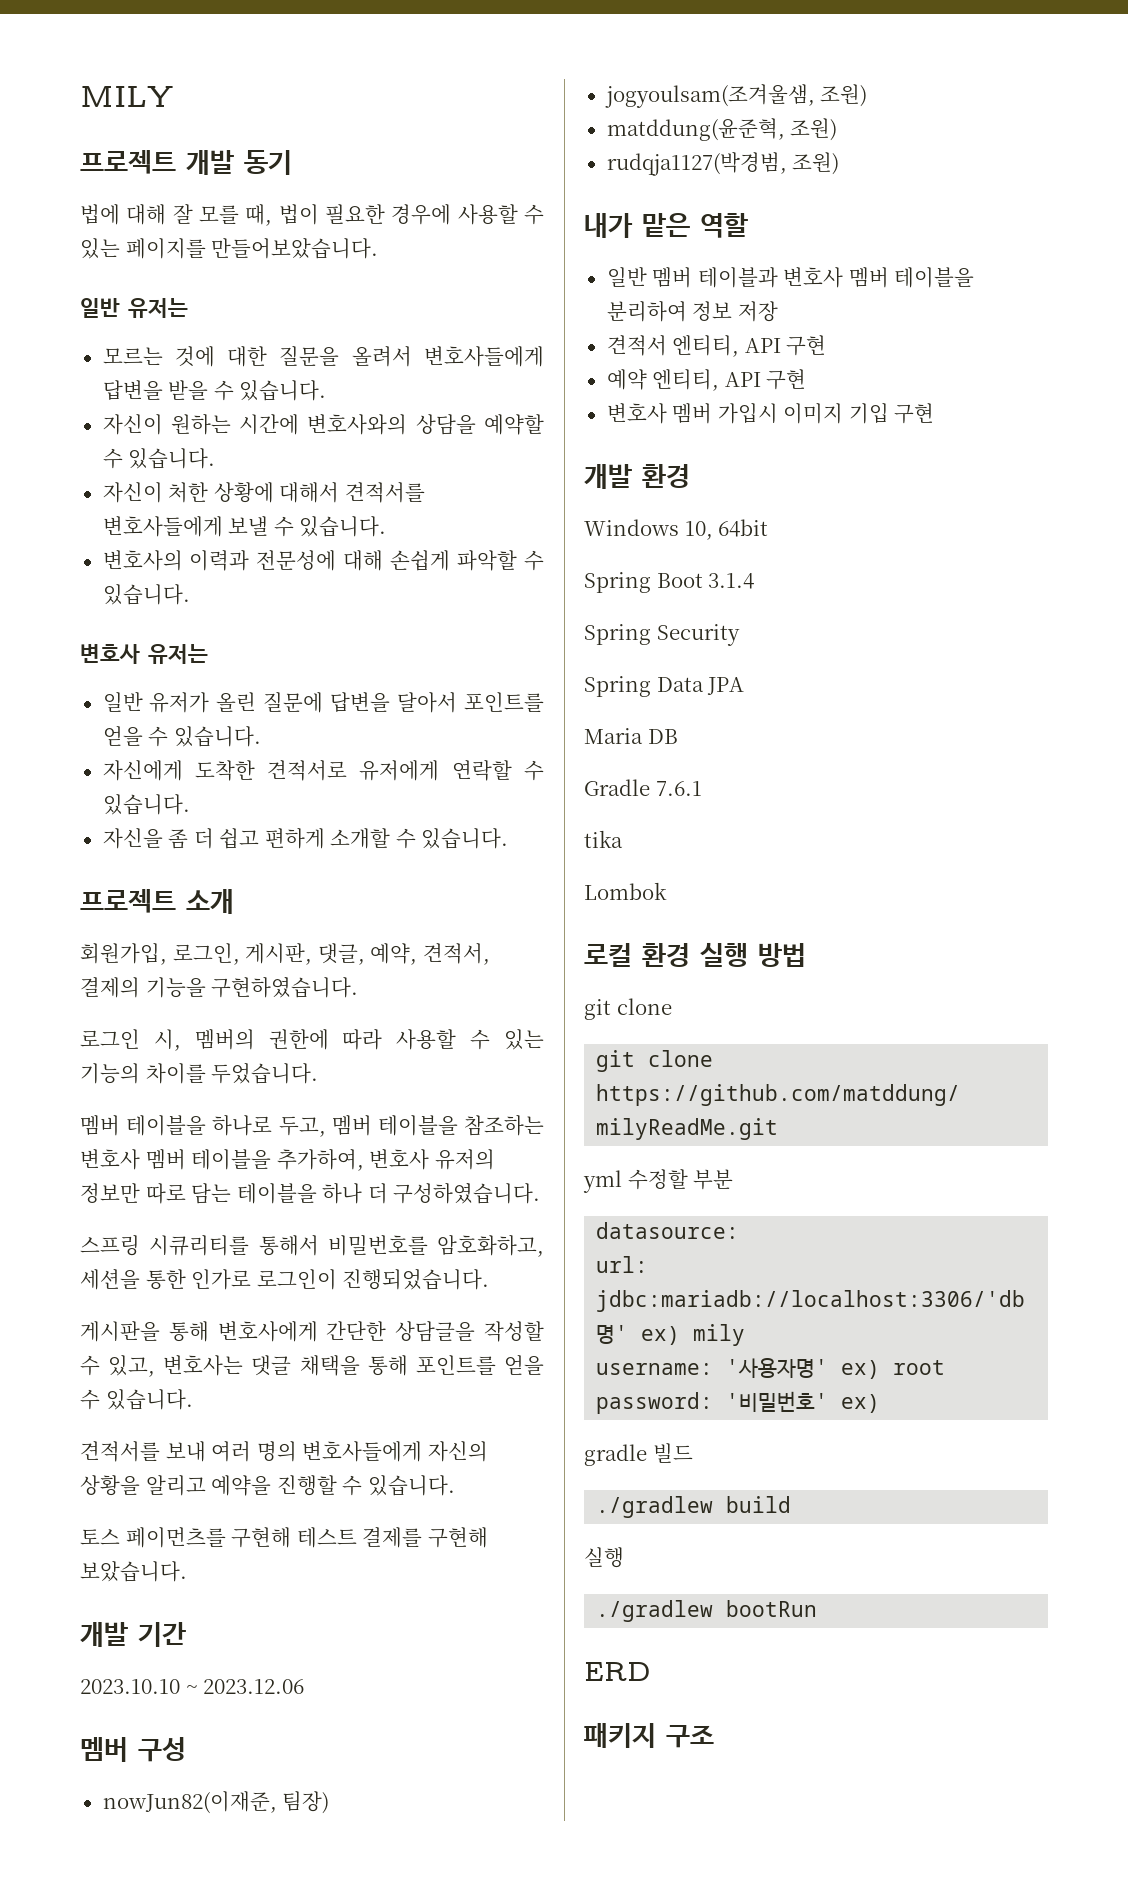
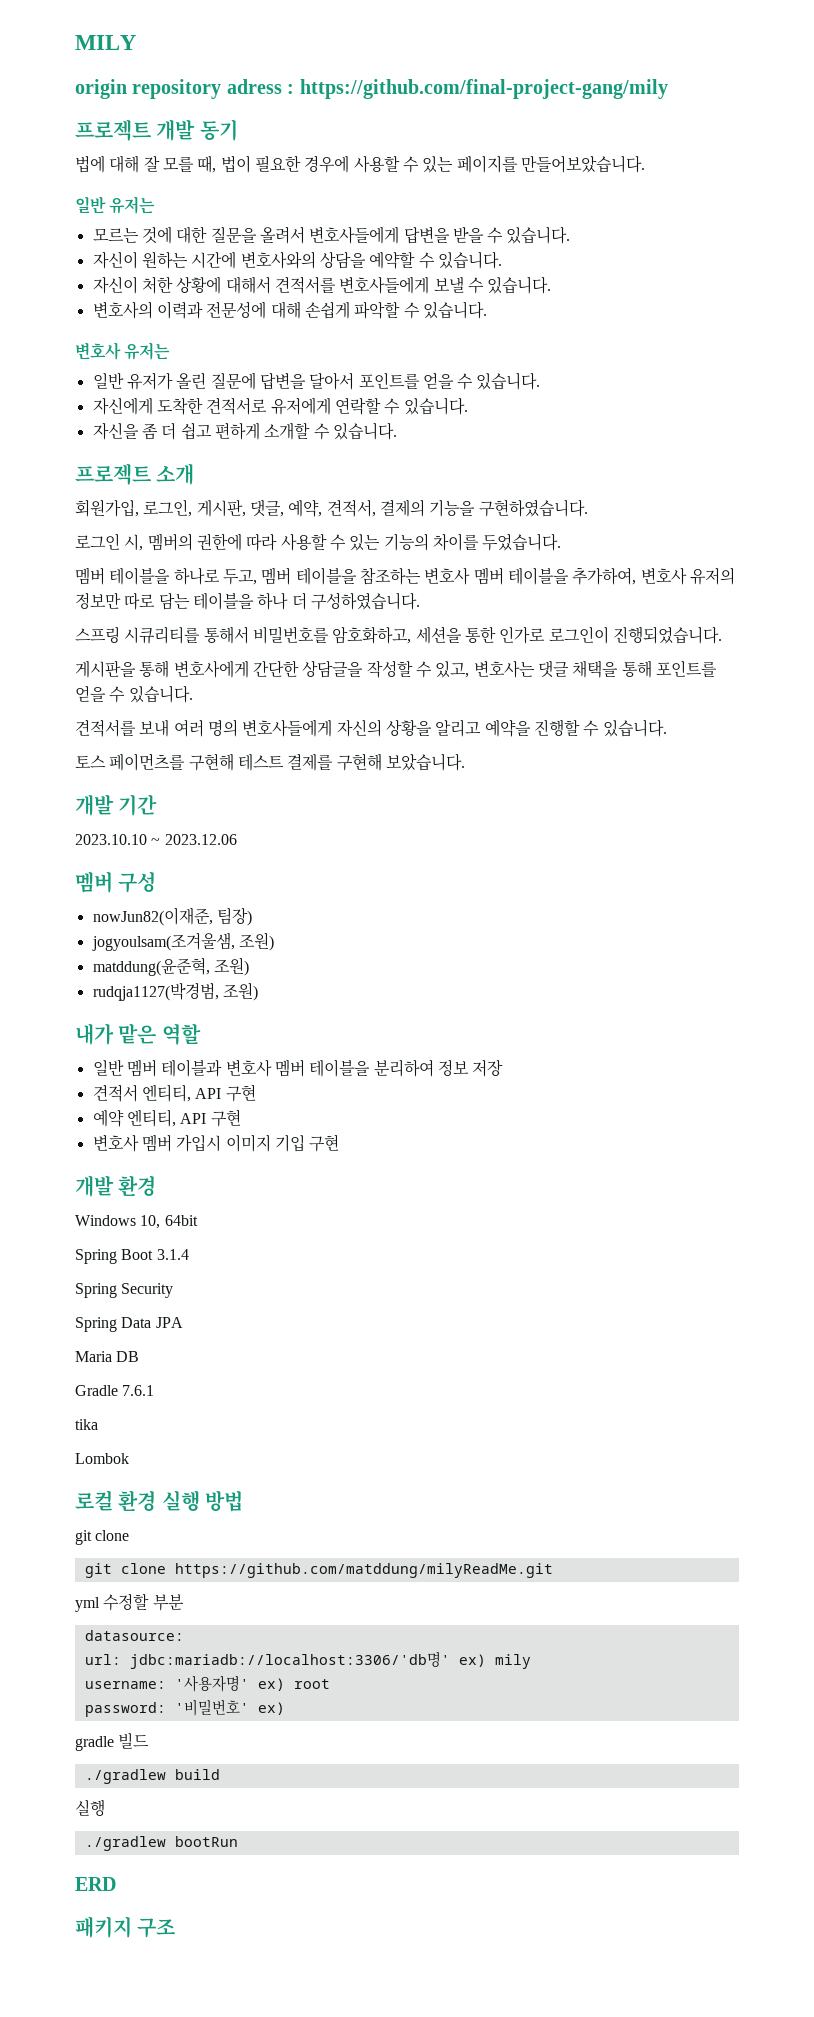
+ origin repository adress : https://github.com/final-project-gang/mily

